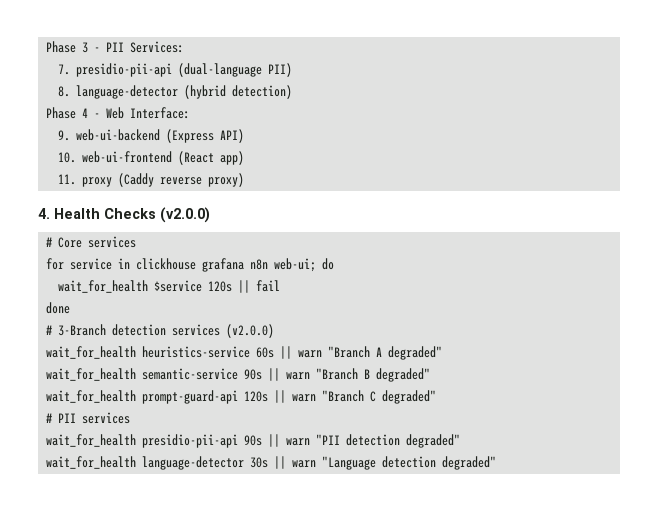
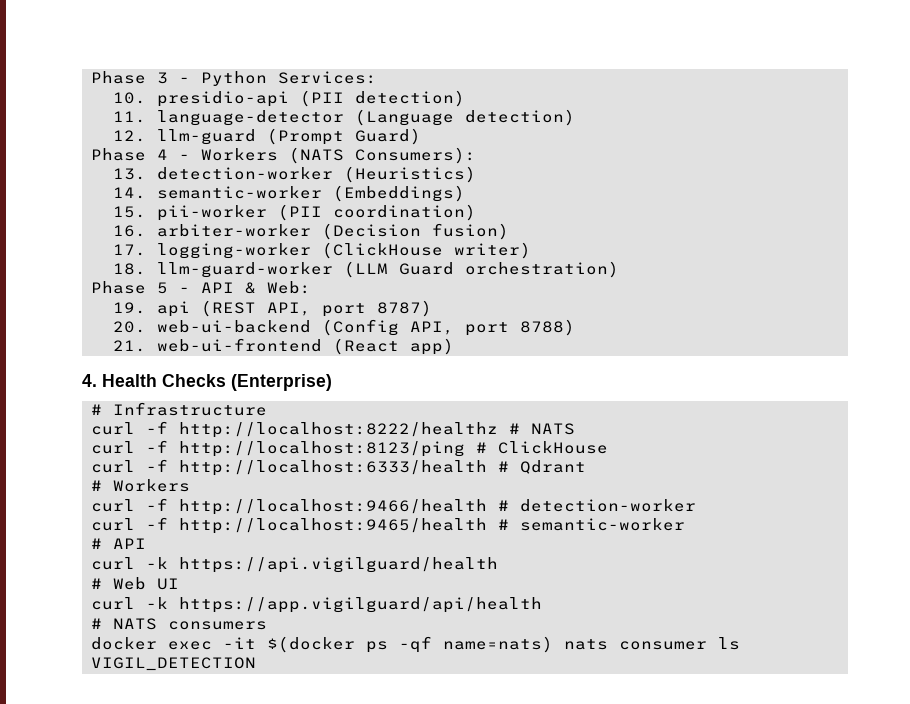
- Phase 3 - PII Services:
+ Phase 3 - Python Services:
- 7. presidio-pii-api (dual-language PII)
- 8. language-detector (hybrid detection)
- Phase 4 - Web Interface:
- 9. web-ui-backend (Express API)
- 10. web-ui-frontend (React app)
- 11. proxy (Caddy reverse proxy)
+ 10. presidio-api (PII detection)
+ 11. language-detector (Language detection)
+ 12. llm-guard (Prompt Guard)
+ Phase 4 - Workers (NATS Consumers):
+ 13. detection-worker (Heuristics)
+ 14. semantic-worker (Embeddings)
+ 15. pii-worker (PII coordination)
+ 16. arbiter-worker (Decision fusion)
+ 17. logging-worker (ClickHouse writer)
+ 18. llm-guard-worker (LLM Guard orchestration)
+ Phase 5 - API & Web:
+ 19. api (REST API, port 8787)
+ 20. web-ui-backend (Config API, port 8788)
+ 21. web-ui-frontend (React app)
- 4. Health Checks (v2.0.0)
- # Core services
- for service in clickhouse grafana n8n web-ui; do
- wait_for_health $service 120s || fail
- done
- # 3-Branch detection services (v2.0.0)
- wait_for_health heuristics-service 60s || warn "Branch A degraded"
- wait_for_health semantic-service 90s || warn "Branch B degraded"
- wait_for_health prompt-guard-api 120s || warn "Branch C degraded"
- # PII services
- wait_for_health presidio-pii-api 90s || warn "PII detection degraded"
- wait_for_health language-detector 30s || warn "Language detection degraded"
+ 4. Health Checks (Enterprise)
+ # Infrastructure
+ curl -f http://localhost:8222/healthz # NATS
+ curl -f http://localhost:8123/ping # ClickHouse
+ curl -f http://localhost:6333/health # Qdrant
+ # Workers
+ curl -f http://localhost:9466/health # detection-worker
+ curl -f http://localhost:9465/health # semantic-worker
+ # API
+ curl -k https://api.vigilguard/health
+ # Web UI
+ curl -k https://app.vigilguard/api/health
+ # NATS consumers
+ docker exec -it $(docker ps -qf name=nats) nats consumer ls VIGIL_DETECTION

